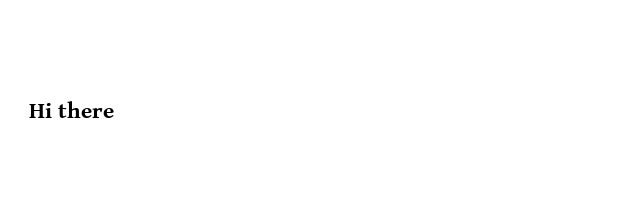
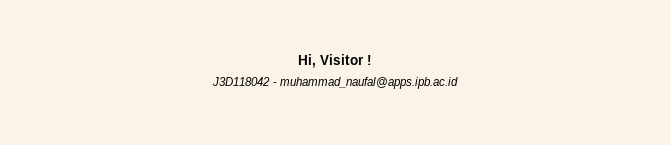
- Hi there
+ Hi, Visitor !
+ J3D118042 - muhammad_naufal@apps.ipb.ac.id

